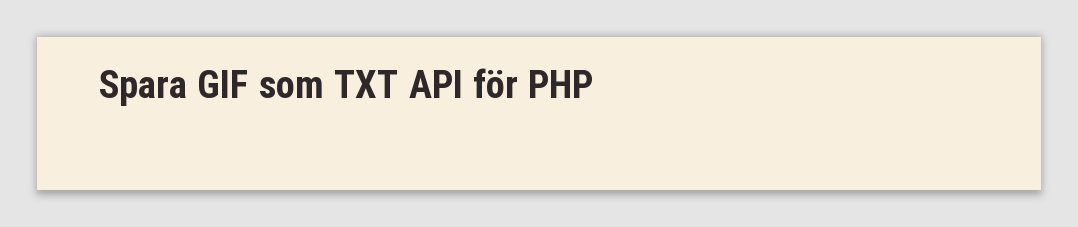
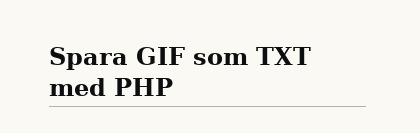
- Spara GIF som TXT API för PHP
+ Spara GIF som TXT med PHP

